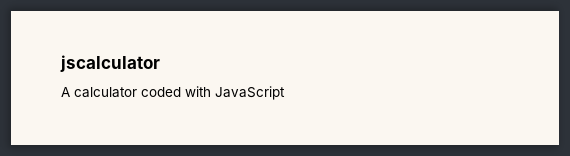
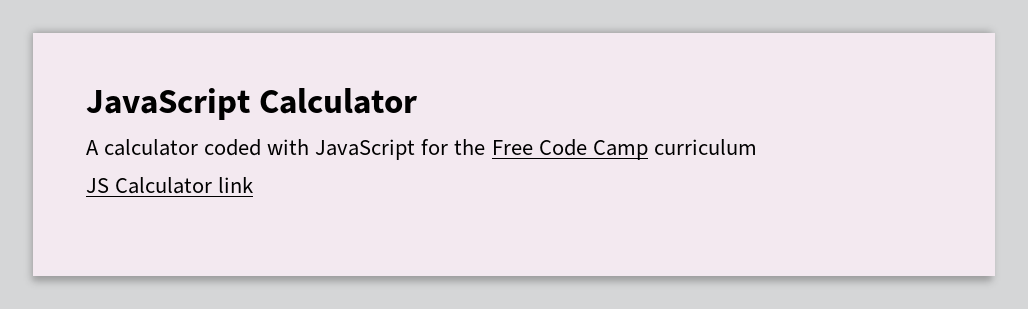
- jscalculator
+ JavaScript Calculator
- A calculator coded with JavaScript
+ A calculator coded with JavaScript for the Free Code Camp curriculum
+ JS Calculator link

